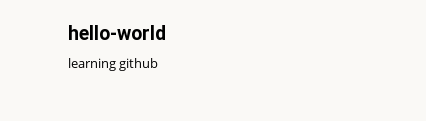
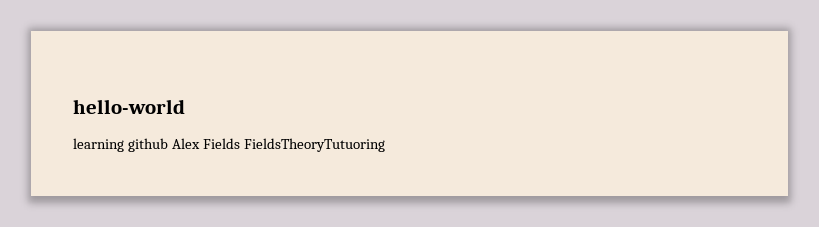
- learning github
+ learning github Alex Fields FieldsTheoryTutuoring

